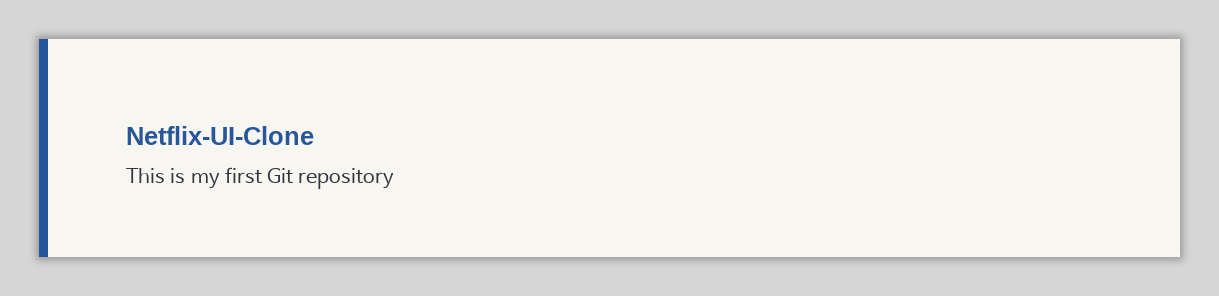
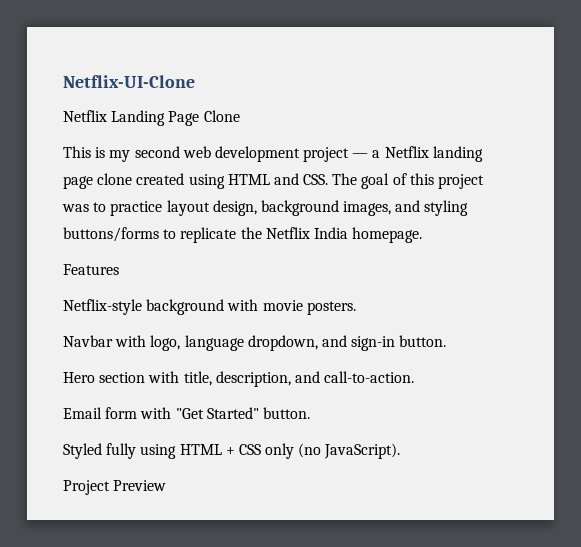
+ Netflix Landing Page Clone
- This is my first Git repository
+ This is my second web development project — a Netflix landing page clone created using HTML and CSS. The goal of this project was to practice layout design, background images, and styling buttons/forms to replicate the Netflix India homepage.
+ Features
+ Netflix-style background with movie posters.
+ Navbar with logo, language dropdown, and sign-in button.
+ Hero section with title, description, and call-to-action.
+ Email form with "Get Started" button.
+ Styled fully using HTML + CSS only (no JavaScript).
+ Project Preview

